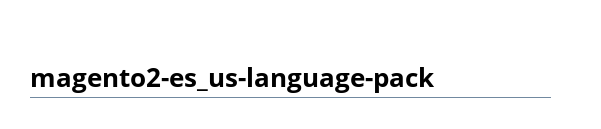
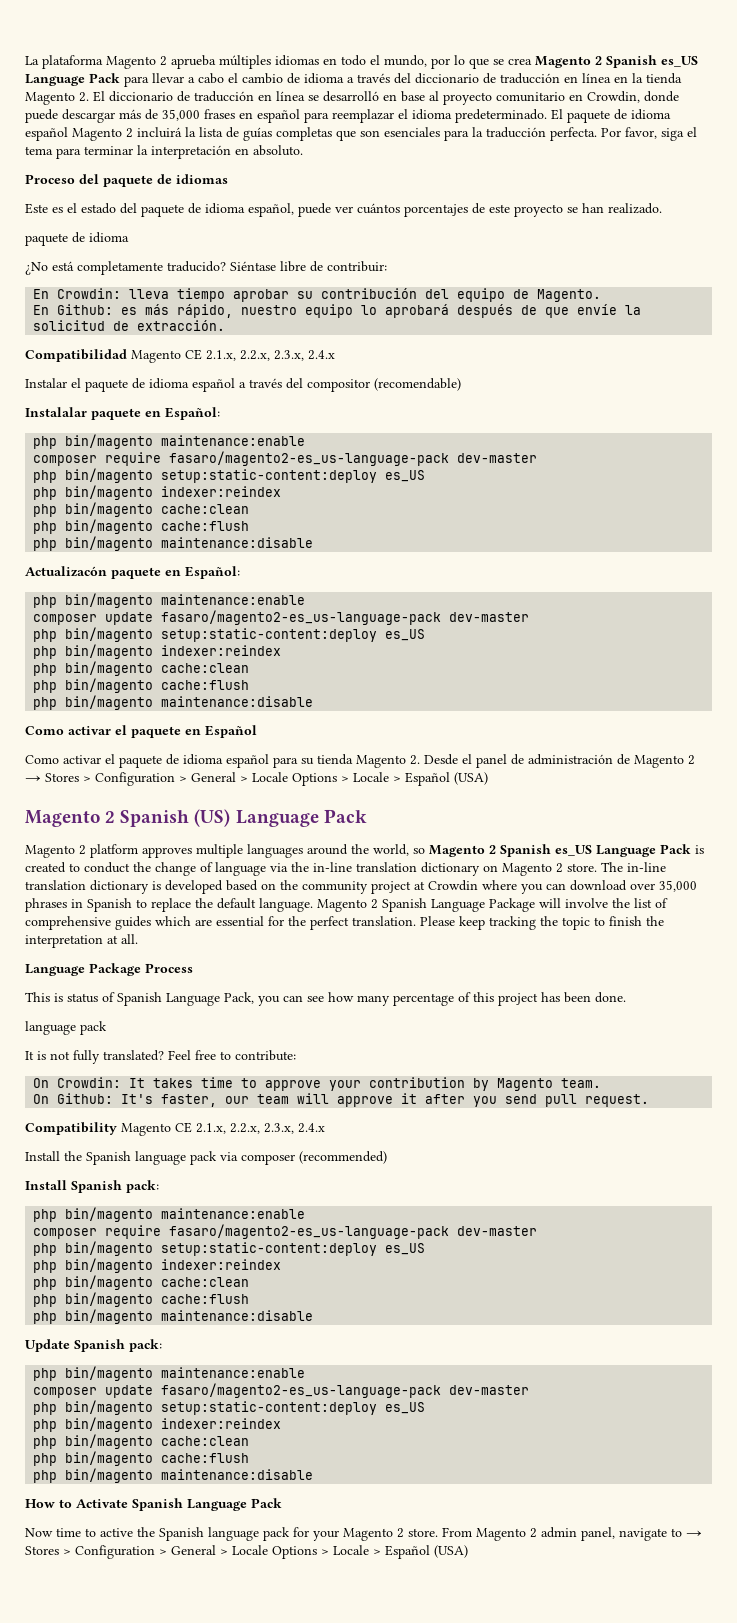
- magento2-es_us-language-pack
+ La plataforma Magento 2 aprueba múltiples idiomas en todo el mundo, por lo que se crea Magento 2 Spanish es_US Language Pack para llevar a cabo el cambio de idioma a través del diccionario de traducción en línea en la tienda Magento 2. El diccionario de traducción en línea se desarrolló en base al proyecto comunitario en Crowdin, donde puede descargar más de 35,000 frases en español para reemplazar el idioma predeterminado. El paquete de idioma español Magento 2 incluirá la lista de guías completas que son esenciales para la traducción perfecta. Por favor, siga el tema para terminar la interpretación en absoluto.
+ Proceso del paquete de idiomas
+ Este es el estado del paquete de idioma español, puede ver cuántos porcentajes de este proyecto se han realizado.
+ paquete de idioma
+ ¿No está completamente traducido? Siéntase libre de contribuir:
+ En Crowdin: lleva tiempo aprobar su contribución del equipo de Magento.
+ En Github: es más rápido, nuestro equipo lo aprobará después de que envíe la solicitud de extracción.
+ Compatibilidad Magento CE 2.1.x, 2.2.x, 2.3.x, 2.4.x
+ Instalar el paquete de idioma español a través del compositor (recomendable)
+ Instalalar paquete en Español:
+ php bin/magento maintenance:enable
+ composer require fasaro/magento2-es_us-language-pack dev-master
+ php bin/magento setup:static-content:deploy es_US
+ php bin/magento indexer:reindex
+ php bin/magento cache:clean
+ php bin/magento cache:flush
+ php bin/magento maintenance:disable
+ Actualizacón paquete en Español:
+ php bin/magento maintenance:enable
+ composer update fasaro/magento2-es_us-language-pack dev-master
+ php bin/magento setup:static-content:deploy es_US
+ php bin/magento indexer:reindex
+ php bin/magento cache:clean
+ php bin/magento cache:flush
+ php bin/magento maintenance:disable
+ Como activar el paquete en Español
+ Como activar el paquete de idioma español para su tienda Magento 2. Desde el panel de administración de Magento 2 → Stores > Configuration > General > Locale Options > Locale > Español (USA)
+ Magento 2 Spanish (US) Language Pack
+ Magento 2 platform approves multiple languages around the world, so Magento 2 Spanish es_US Language Pack is created to conduct the change of language via the in-line translation dictionary on Magento 2 store. The in-line translation dictionary is developed based on the community project at Crowdin where you can download over 35,000 phrases in Spanish to replace the default language. Magento 2 Spanish Language Package will involve the list of comprehensive guides which are essential for the perfect translation. Please keep tracking the topic to finish the interpretation at all.
+ Language Package Process
+ This is status of Spanish Language Pack, you can see how many percentage of this project has been done.
+ language pack
+ It is not fully translated? Feel free to contribute:
+ On Crowdin: It takes time to approve your contribution by Magento team.
+ On Github: It's faster, our team will approve it after you send pull request.
+ Compatibility Magento CE 2.1.x, 2.2.x, 2.3.x, 2.4.x
+ Install the Spanish language pack via composer (recommended)
+ Install Spanish pack:
+ php bin/magento maintenance:enable
+ composer require fasaro/magento2-es_us-language-pack dev-master
+ php bin/magento setup:static-content:deploy es_US
+ php bin/magento indexer:reindex
+ php bin/magento cache:clean
+ php bin/magento cache:flush
+ php bin/magento maintenance:disable
+ Update Spanish pack:
+ php bin/magento maintenance:enable
+ composer update fasaro/magento2-es_us-language-pack dev-master
+ php bin/magento setup:static-content:deploy es_US
+ php bin/magento indexer:reindex
+ php bin/magento cache:clean
+ php bin/magento cache:flush
+ php bin/magento maintenance:disable
+ How to Activate Spanish Language Pack
+ Now time to active the Spanish language pack for your Magento 2 store. From Magento 2 admin panel, navigate to → Stores > Configuration > General > Locale Options > Locale > Español (USA)

